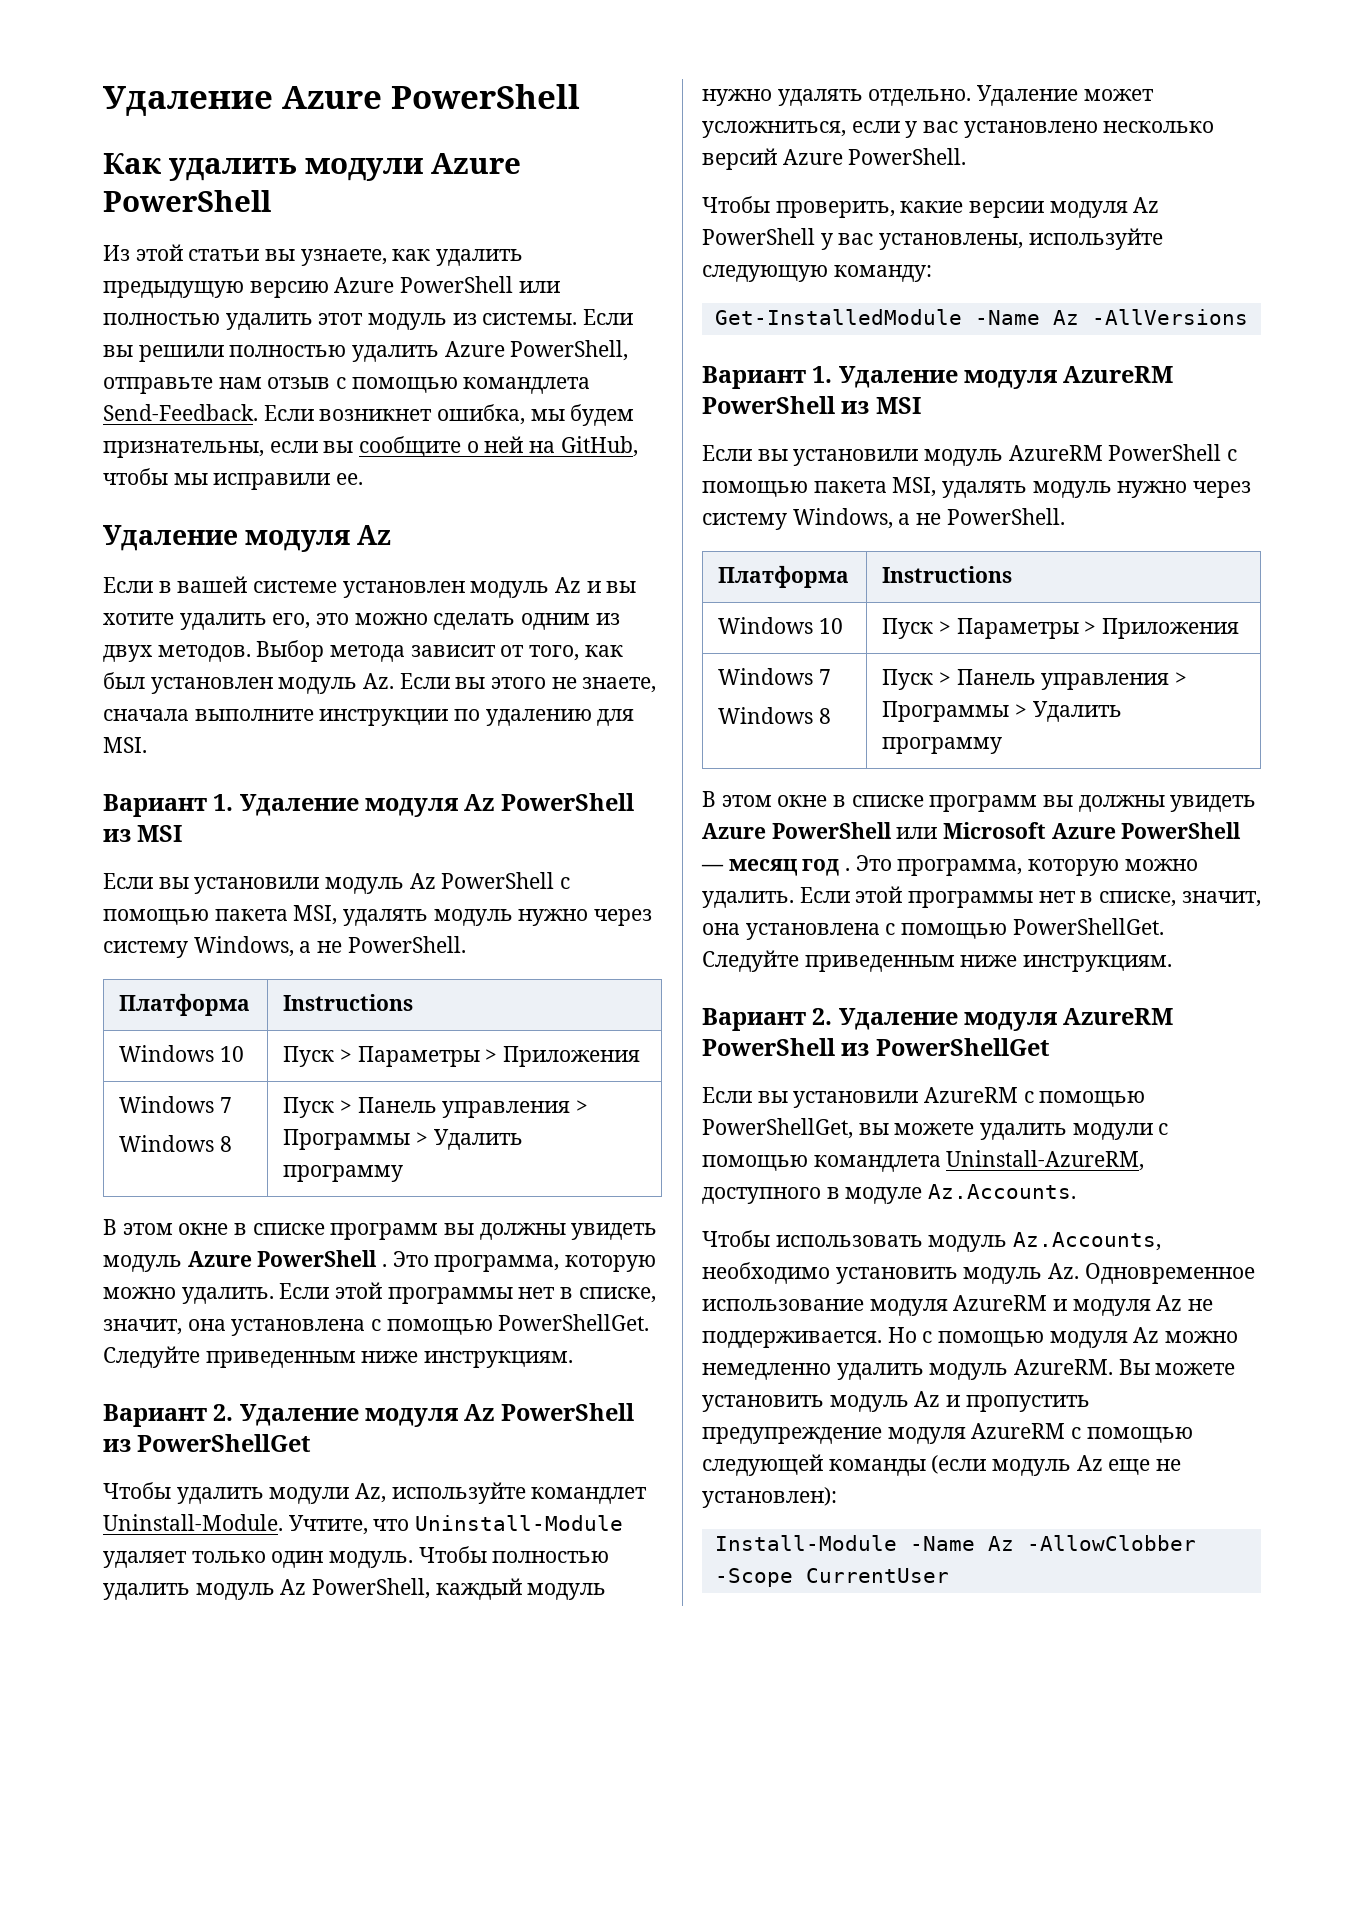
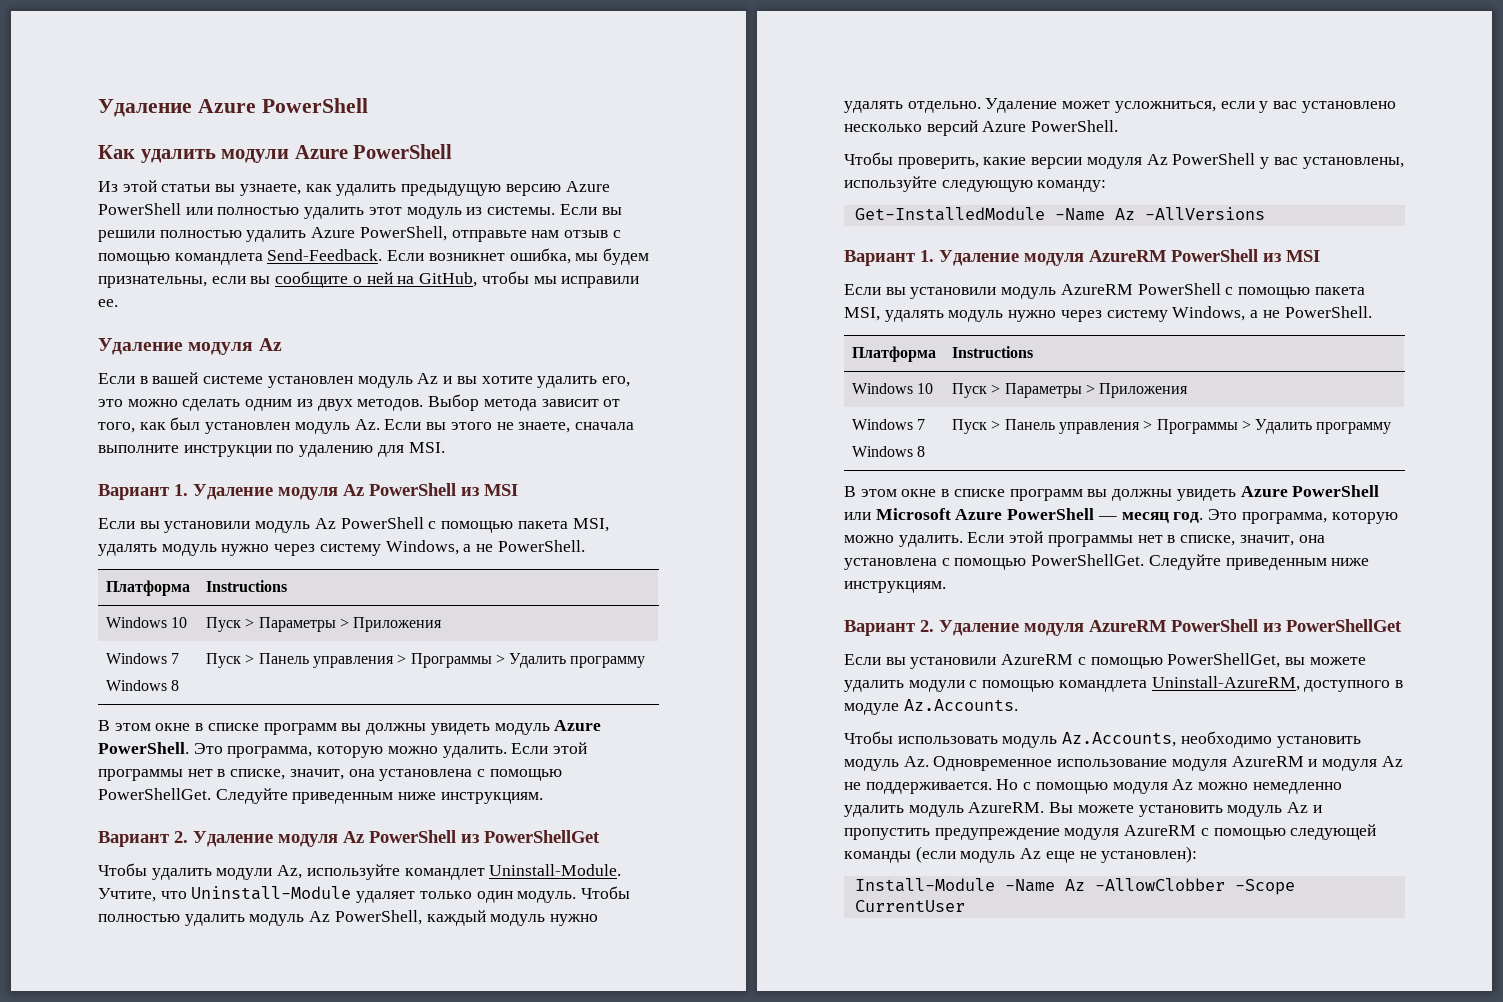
- В этом окне в списке программ вы должны увидеть модуль Azure PowerShell .
+ В этом окне в списке программ вы должны увидеть модуль Azure PowerShell.
- В этом окне в списке программ вы должны увидеть Azure PowerShell или Microsoft Azure PowerShell — месяц год .
+ В этом окне в списке программ вы должны увидеть Azure PowerShell или Microsoft Azure PowerShell — месяц год.

